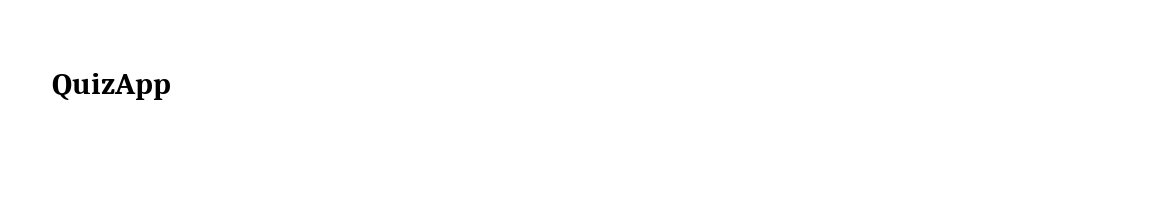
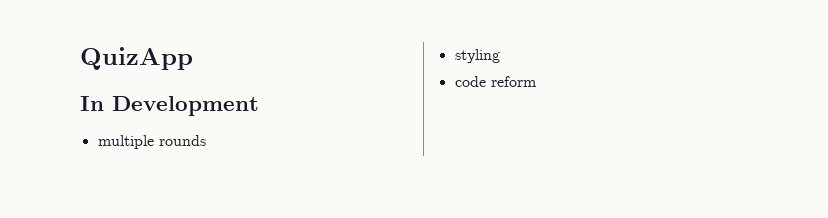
+ In Development
+ multiple rounds
+ styling
+ code reform

